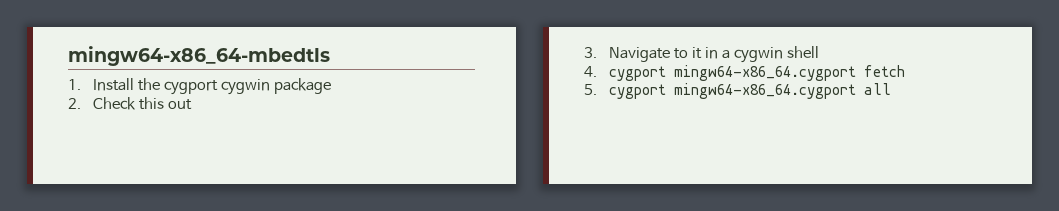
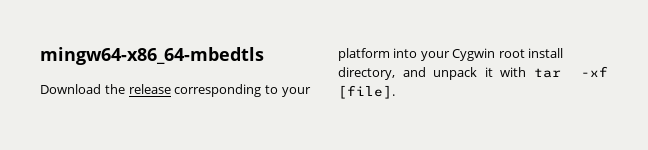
- 1. Install the cygport cygwin package
- 2. Check this out
- 3. Navigate to it in a cygwin shell
- 4. cygport mingw64-x86_64.cygport fetch
- 5. cygport mingw64-x86_64.cygport all
+ Download the release corresponding to your platform into your Cygwin root install directory, and unpack it with tar -xf [file].

